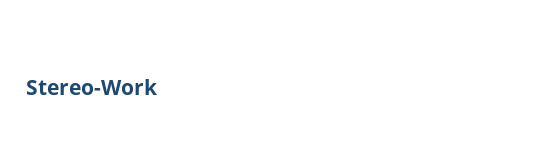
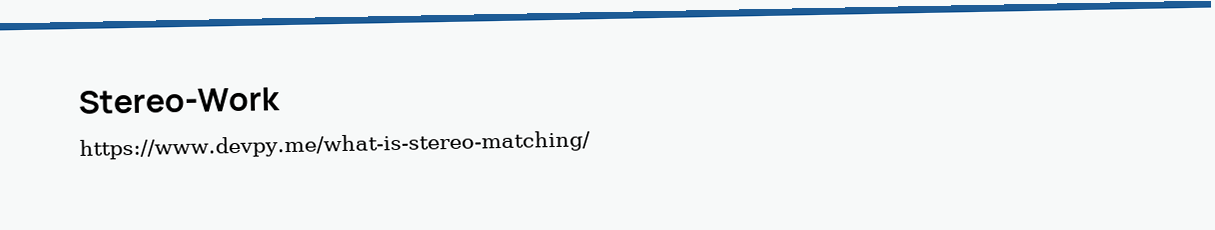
+ https://www.devpy.me/what-is-stereo-matching/

